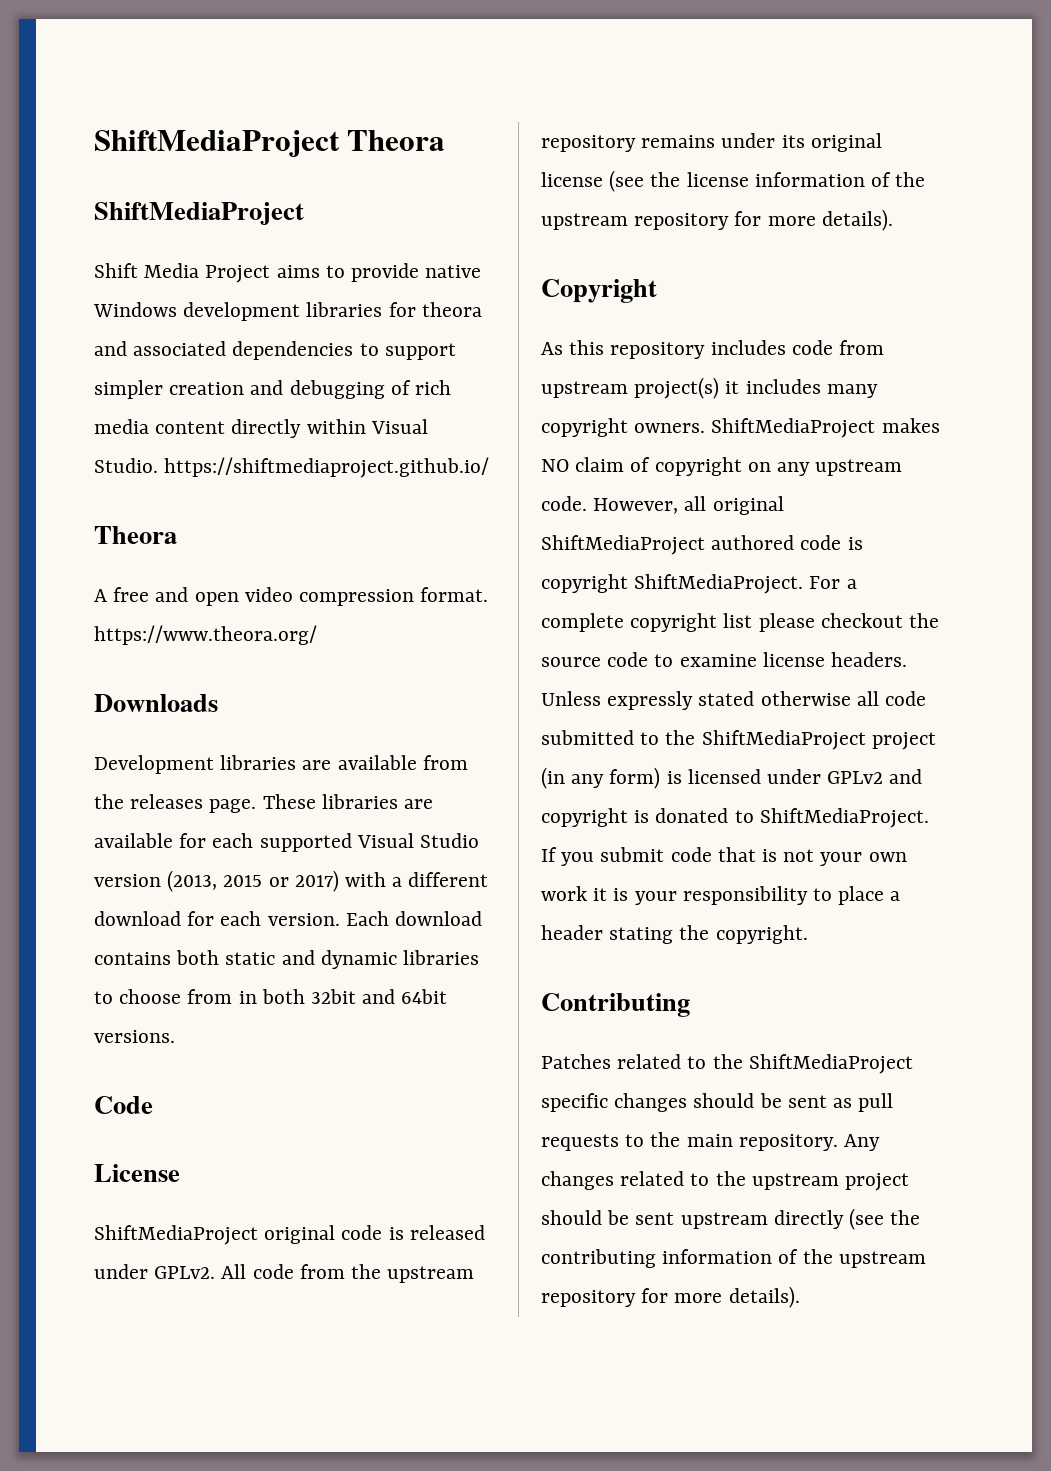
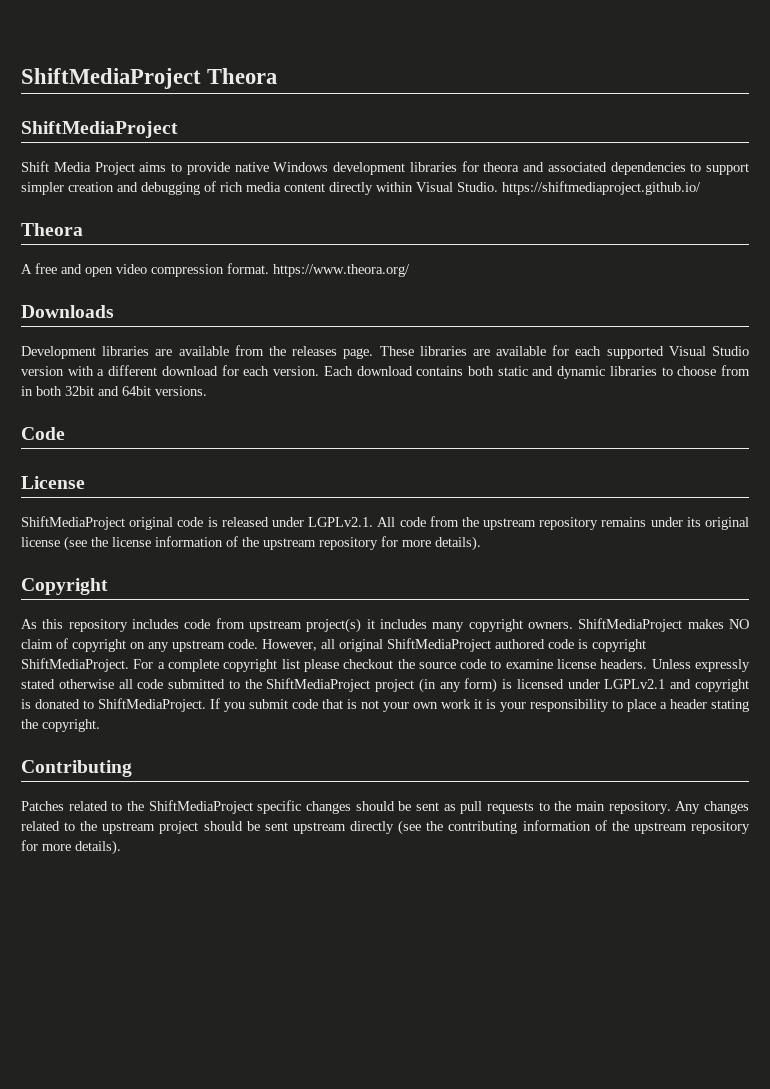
- These libraries are available for each supported Visual Studio version (2013, 2015 or 2017) with a different download for each version.
+ These libraries are available for each supported Visual Studio version with a different download for each version.
- ShiftMediaProject original code is released under GPLv2. All code from the upstream repository remains under its original license (see the license information of the upstream repository for more details).
+ ShiftMediaProject original code is released under LGPLv2.1. All code from the upstream repository remains under its original license (see the license information of the upstream repository for more details).
- Unless expressly stated otherwise all code submitted to the ShiftMediaProject project (in any form) is licensed under GPLv2 and copyright is donated to ShiftMediaProject.
+ Unless expressly stated otherwise all code submitted to the ShiftMediaProject project (in any form) is licensed under LGPLv2.1 and copyright is donated to ShiftMediaProject.

